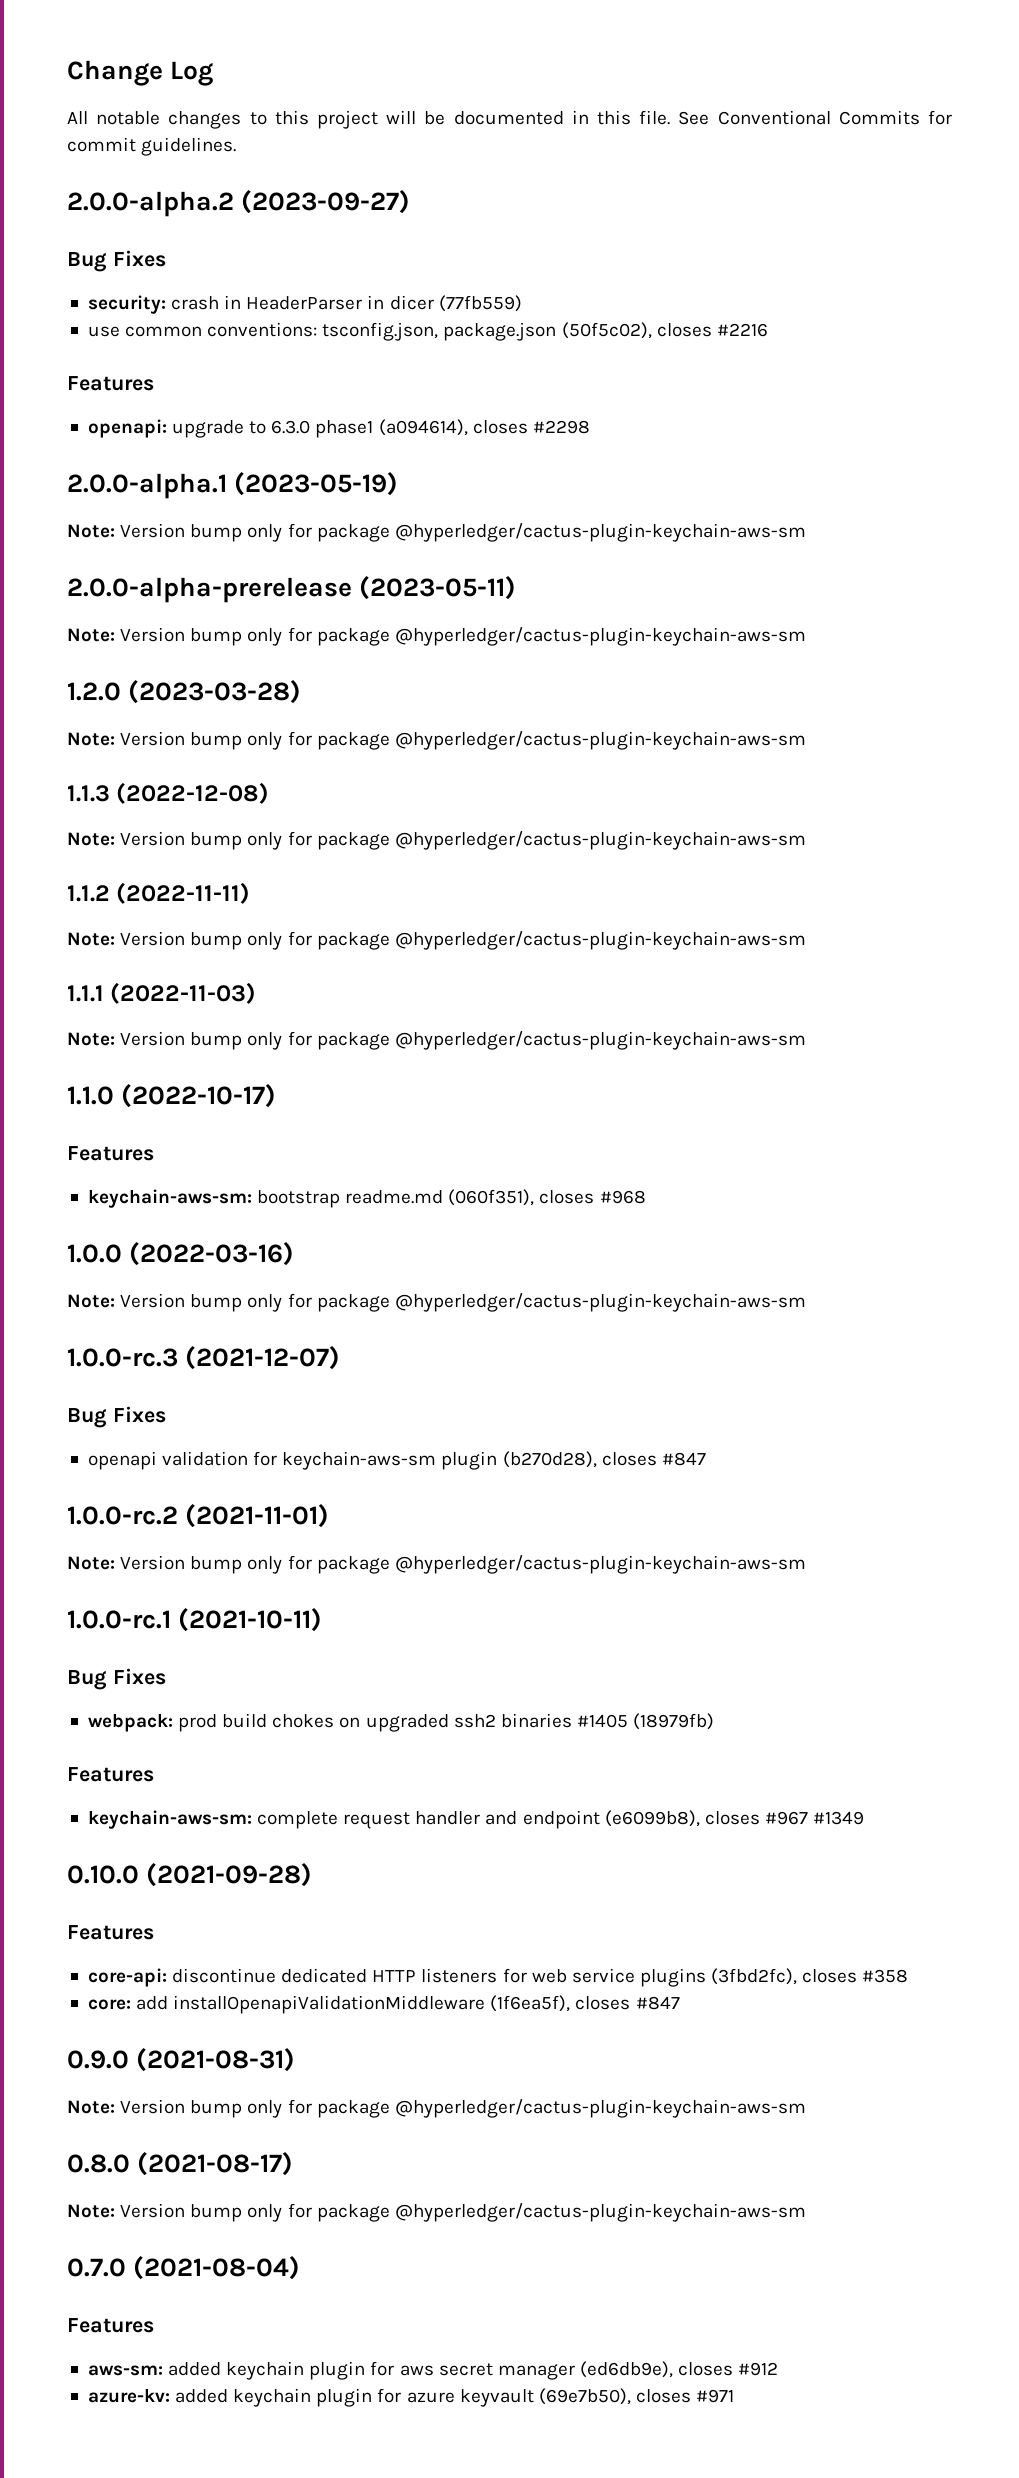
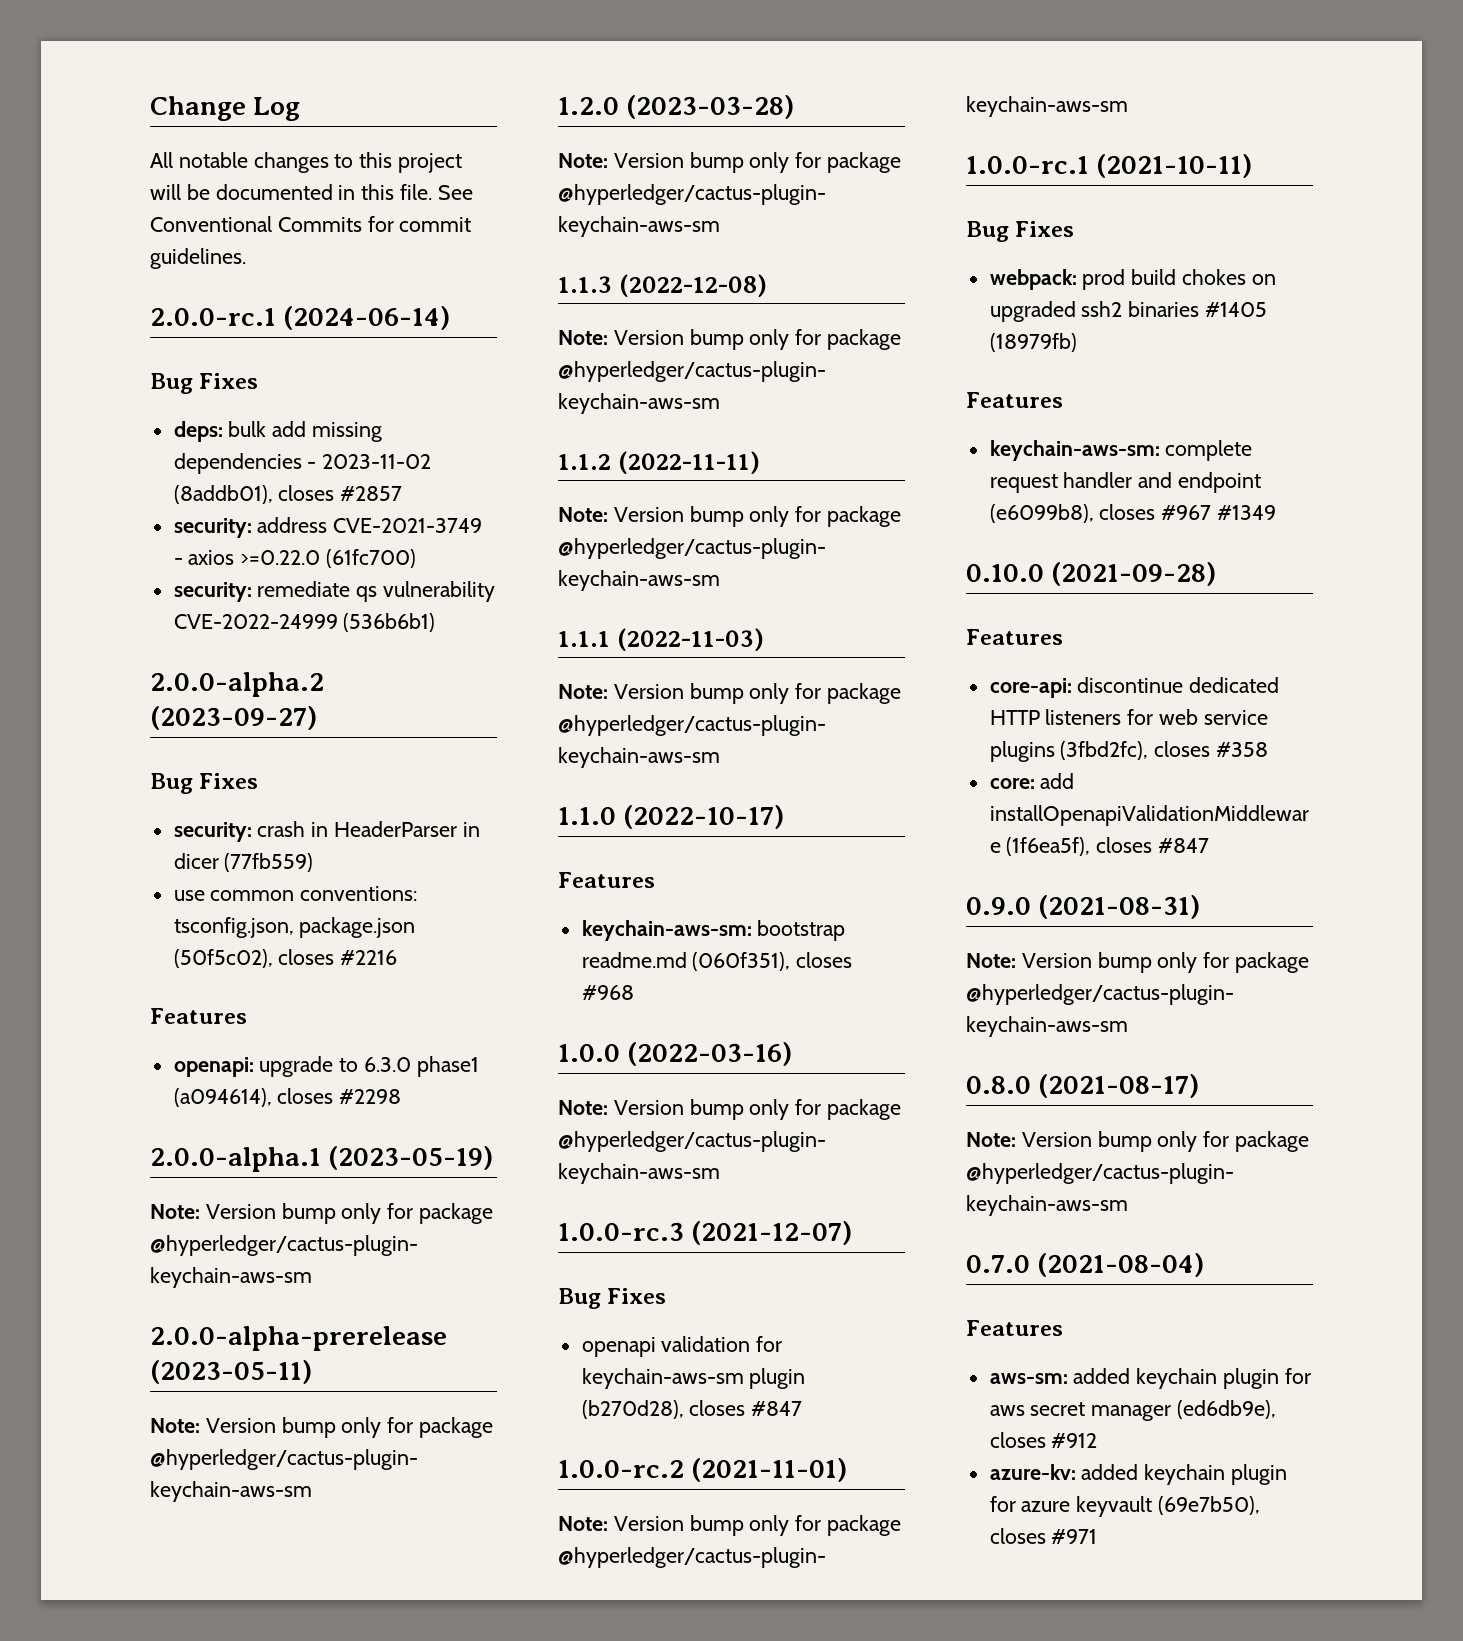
+ 2.0.0-rc.1 (2024-06-14)
+ Bug Fixes
+ deps: bulk add missing dependencies - 2023-11-02 (8addb01), closes #2857
+ security: address CVE-2021-3749 - axios >=0.22.0 (61fc700)
+ security: remediate qs vulnerability CVE-2022-24999 (536b6b1)

